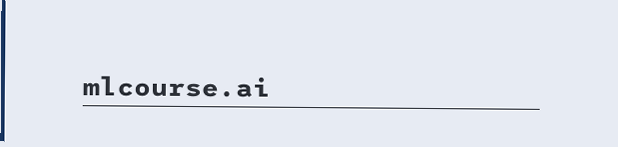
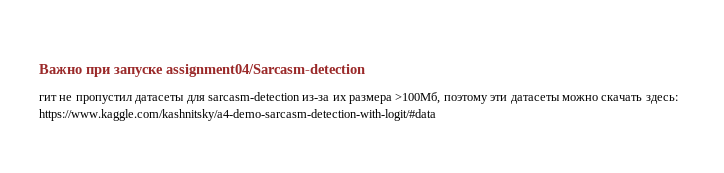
- mlcourse.ai
+ Важно при запуске assignment04/Sarcasm-detection
+ гит не пропустил датасеты для sarcasm-detection из-за их размера >100Мб, поэтому эти датасеты можно скачать здесь: https://www.kaggle.com/kashnitsky/a4-demo-sarcasm-detection-with-logit/#data

